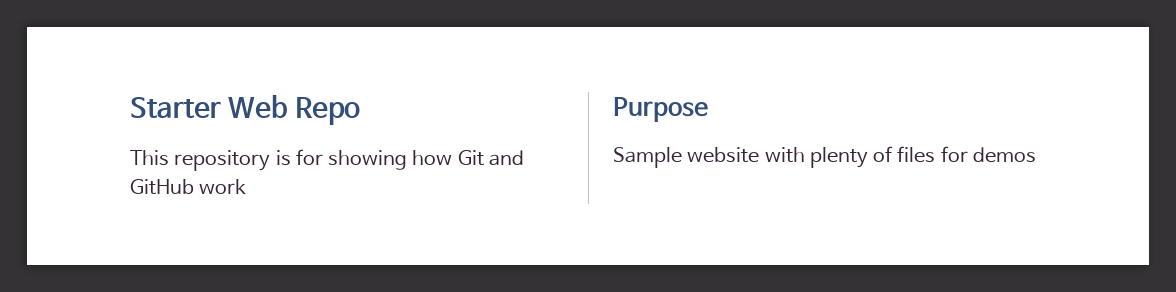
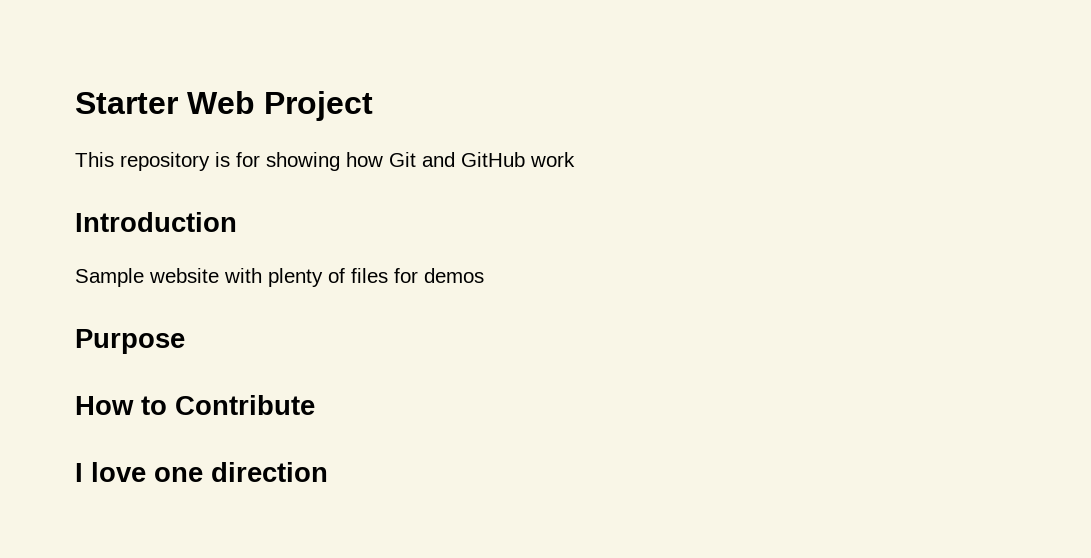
- Starter Web Repo
+ Starter Web Project
- Purpose
+ Introduction
+ Purpose
+ How to Contribute
+ I love one direction

